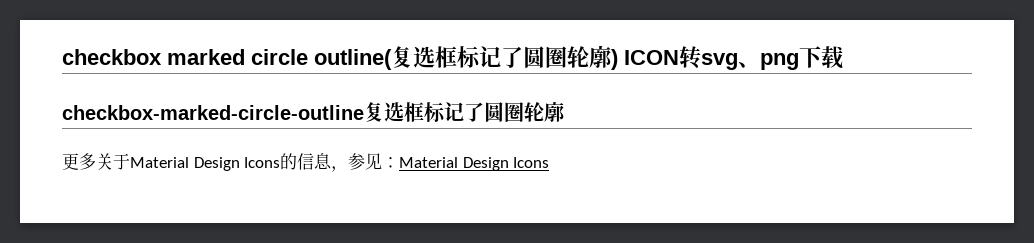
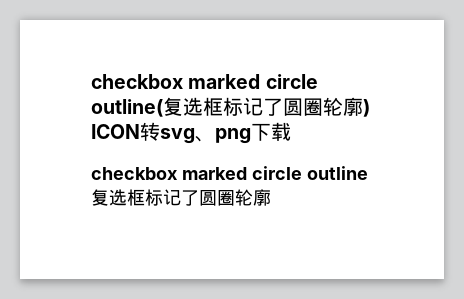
- checkbox-marked-circle-outline复选框标记了圆圈轮廓
- 更多关于Material Design Icons的信息，参见：Material Design Icons
+ checkbox marked circle outline复选框标记了圆圈轮廓

